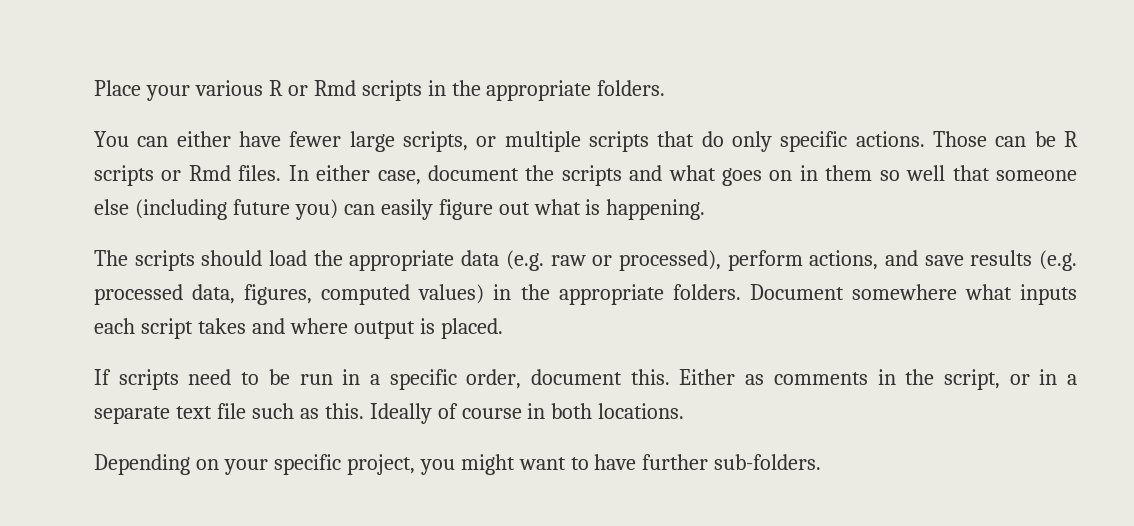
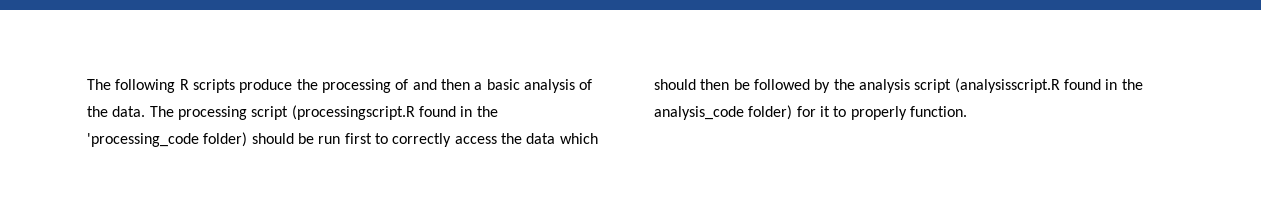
- Place your various R or Rmd scripts in the appropriate folders.
- You can either have fewer large scripts, or multiple scripts that do only specific actions. Those can be R scripts or Rmd files. In either case, document the scripts and what goes on in them so well that someone else (including future you) can easily figure out what is happening.
- The scripts should load the appropriate data (e.g. raw or processed), perform actions, and save results (e.g. processed data, figures, computed values) in the appropriate folders. Document somewhere what inputs each script takes and where output is placed.
- If scripts need to be run in a specific order, document this. Either as comments in the script, or in a separate text file such as this. Ideally of course in both locations.
- Depending on your specific project, you might want to have further sub-folders.
+ The following R scripts produce the processing of and then a basic analysis of the data. The processing script (processingscript.R found in the 'processing_code folder) should be run first to correctly access the data which should then be followed by the analysis script (analysisscript.R found in the analysis_code folder) for it to properly function.

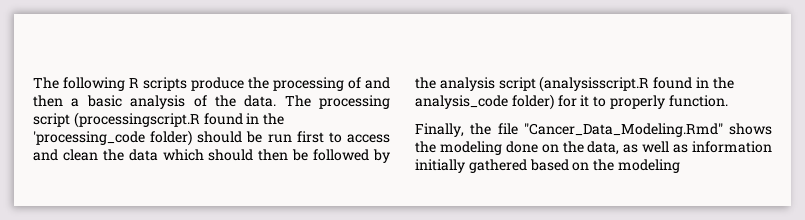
- The processing script (processingscript.R found in the 'processing_code folder) should be run first to correctly access the data which should then be followed by the analysis script (analysisscript.R found in the analysis_code folder) for it to properly function.
+ The processing script (processingscript.R found in the 'processing_code folder) should be run first to access and clean the data which should then be followed by the analysis script (analysisscript.R found in the analysis_code folder) for it to properly function.
+ Finally, the file "Cancer_Data_Modeling.Rmd" shows the modeling done on the data, as well as information initially gathered based on the modeling

